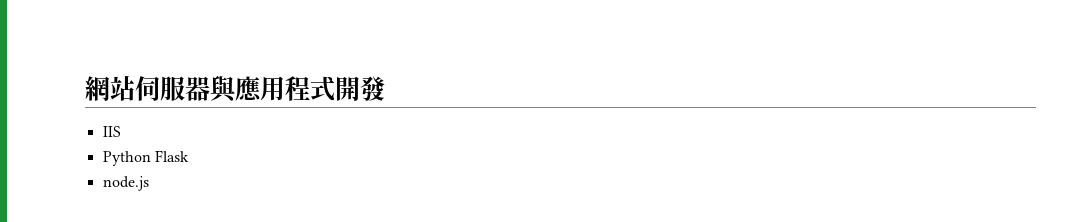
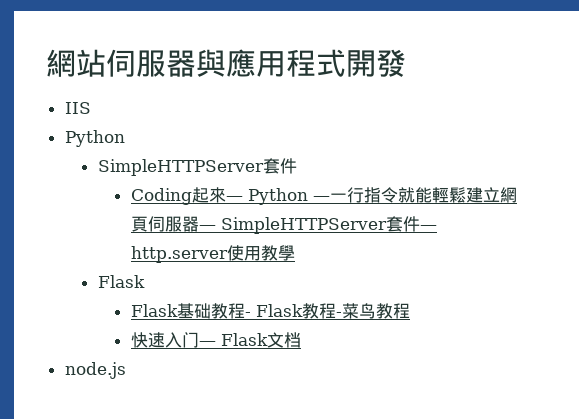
  IIS
- Python Flask
+ Python
+ SimpleHTTPServer套件
+ Coding起來— Python —一行指令就能輕鬆建立網頁伺服器— SimpleHTTPServer套件— http.server使用教學
+ Flask
+ Flask基础教程- Flask教程-菜鸟教程
+ 快速入门— Flask文档

